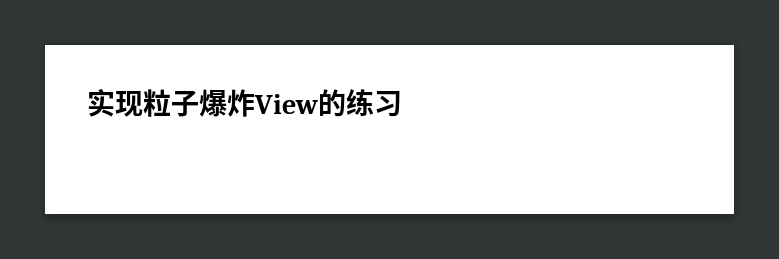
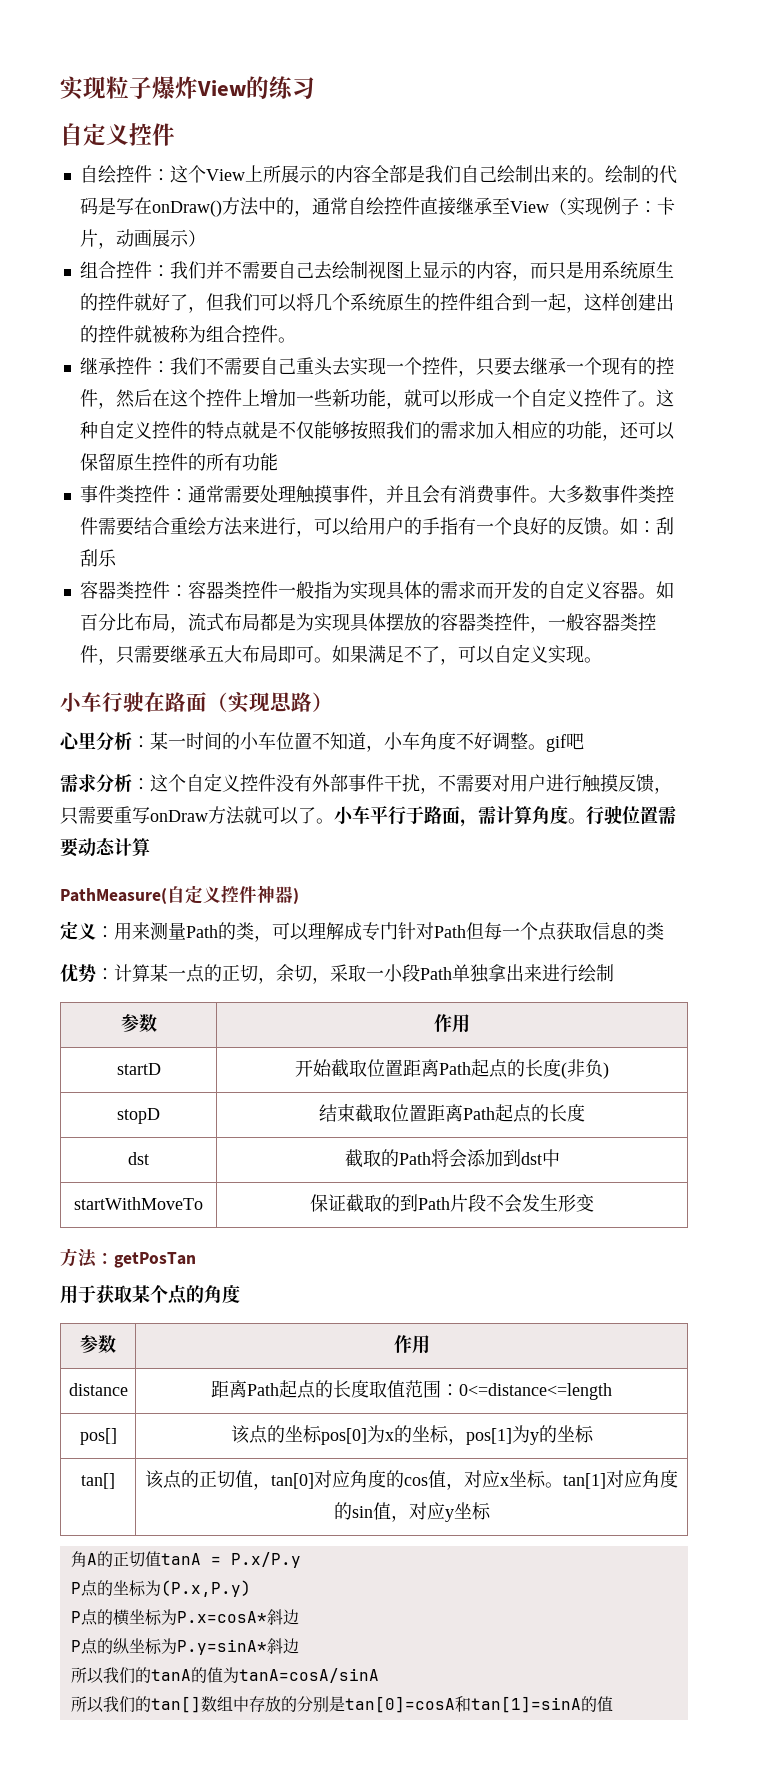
  实现粒子爆炸View的练习
+ 自定义控件
+ 自绘控件：这个View上所展示的内容全部是我们自己绘制出来的。绘制的代码是写在onDraw()方法中的，通常自绘控件直接继承至View（实现例子：卡片，动画展示）
+ 组合控件：我们并不需要自己去绘制视图上显示的内容，而只是用系统原生的控件就好了，但我们可以将几个系统原生的控件组合到一起，这样创建出的控件就被称为组合控件。
+ 继承控件：我们不需要自己重头去实现一个控件，只要去继承一个现有的控件，然后在这个控件上增加一些新功能，就可以形成一个自定义控件了。这种自定义控件的特点就是不仅能够按照我们的需求加入相应的功能，还可以保留原生控件的所有功能
+ 事件类控件：通常需要处理触摸事件，并且会有消费事件。大多数事件类控件需要结合重绘方法来进行，可以给用户的手指有一个良好的反馈。如：刮刮乐
+ 容器类控件：容器类控件一般指为实现具体的需求而开发的自定义容器。如百分比布局，流式布局都是为实现具体摆放的容器类控件，一般容器类控件，只需要继承五大布局即可。如果满足不了，可以自定义实现。
+ 小车行驶在路面（实现思路）
+ 心里分析：某一时间的小车位置不知道，小车角度不好调整。gif吧
+ 需求分析：这个自定义控件没有外部事件干扰，不需要对用户进行触摸反馈，只需要重写onDraw方法就可以了。小车平行于路面，需计算角度。行驶位置需要动态计算
+ PathMeasure(自定义控件神器)
+ 定义：用来测量Path的类，可以理解成专门针对Path但每一个点获取信息的类
+ 优势：计算某一点的正切，余切，采取一小段Path单独拿出来进行绘制
+ 参数 | 作用
+ startD | 开始截取位置距离Path起点的长度(非负)
+ stopD | 结束截取位置距离Path起点的长度
+ dst | 截取的Path将会添加到dst中
+ startWithMoveTo | 保证截取的到Path片段不会发生形变
+ 方法：getPosTan
+ 用于获取某个点的角度
+ 参数 | 作用
+ distance | 距离Path起点的长度取值范围：0<=distance<=length
+ pos[] | 该点的坐标pos[0]为x的坐标，pos[1]为y的坐标
+ tan[] | 该点的正切值，tan[0]对应角度的cos值，对应x坐标。tan[1]对应角度的sin值，对应y坐标
+ 角A的正切值tanA = P.x/P.y
+ P点的坐标为(P.x,P.y)
+ P点的横坐标为P.x=cosA*斜边
+ P点的纵坐标为P.y=sinA*斜边
+ 所以我们的tanA的值为tanA=cosA/sinA
+ 所以我们的tan[]数组中存放的分别是tan[0]=cosA和tan[1]=sinA的值

